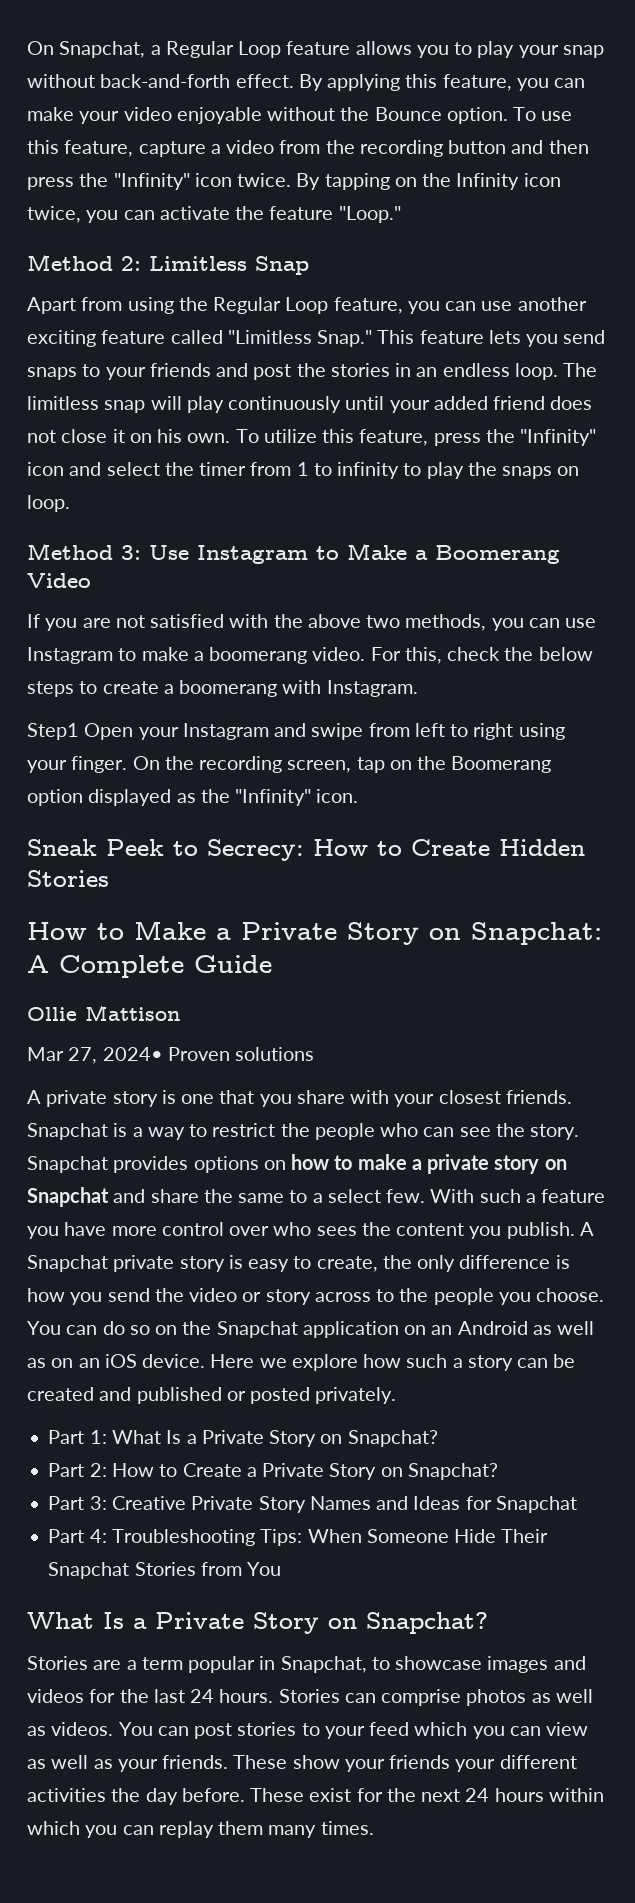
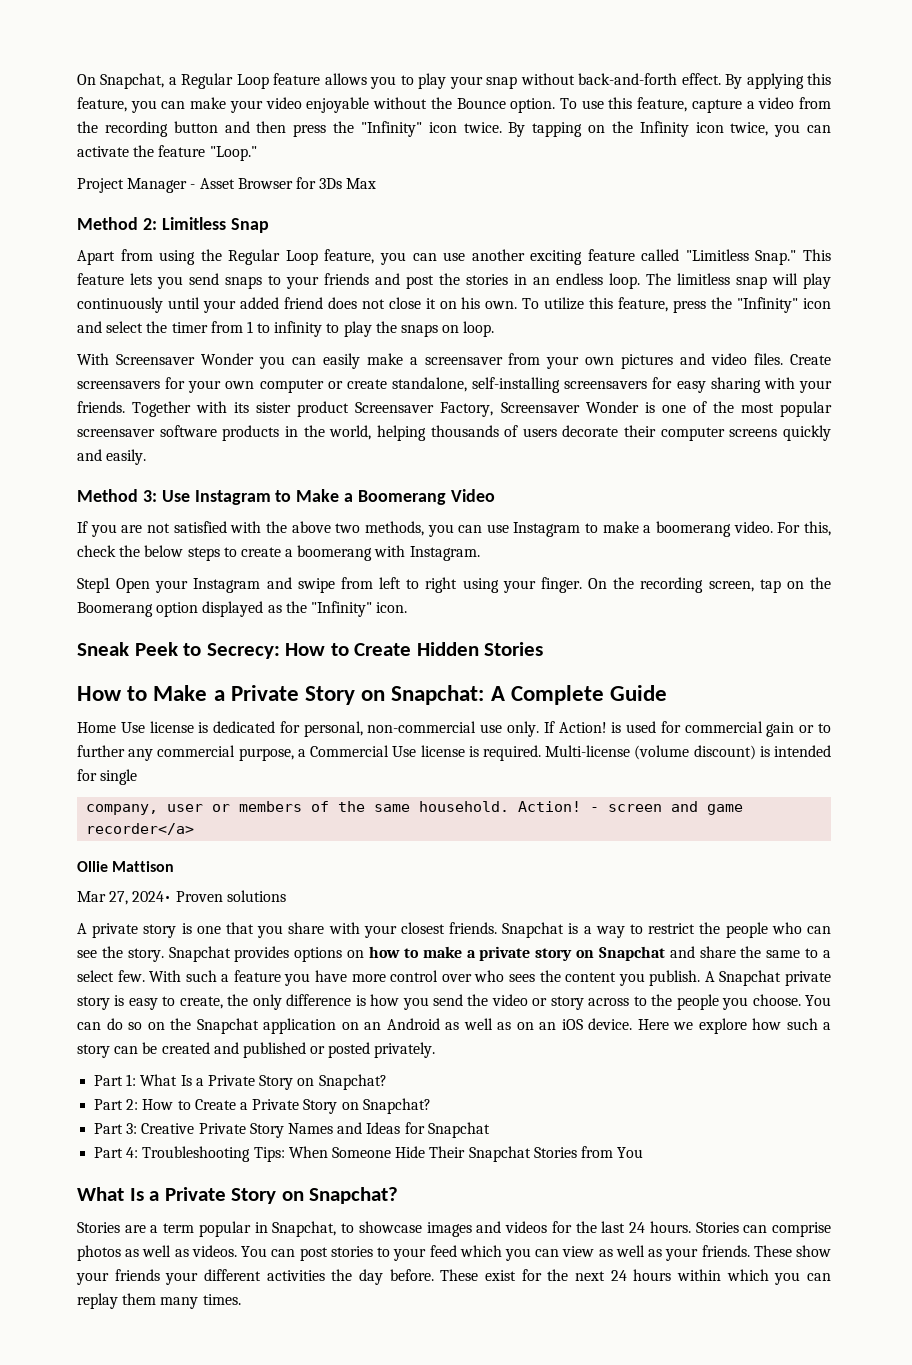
+ Project Manager - Asset Browser for 3Ds Max
+ With Screensaver Wonder you can easily make a screensaver from your own pictures and video files. Create screensavers for your own computer or create standalone, self-installing screensavers for easy sharing with your friends. Together with its sister product Screensaver Factory, Screensaver Wonder is one of the most popular screensaver software products in the world, helping thousands of users decorate their computer screens quickly and easily.
+ Home Use license is dedicated for personal, non-commercial use only. If Action! is used for commercial gain or to further any commercial purpose, a Commercial Use license is required. Multi-license (volume discount) is intended for single
+ company, user or members of the same household. Action! - screen and game recorder</a>

